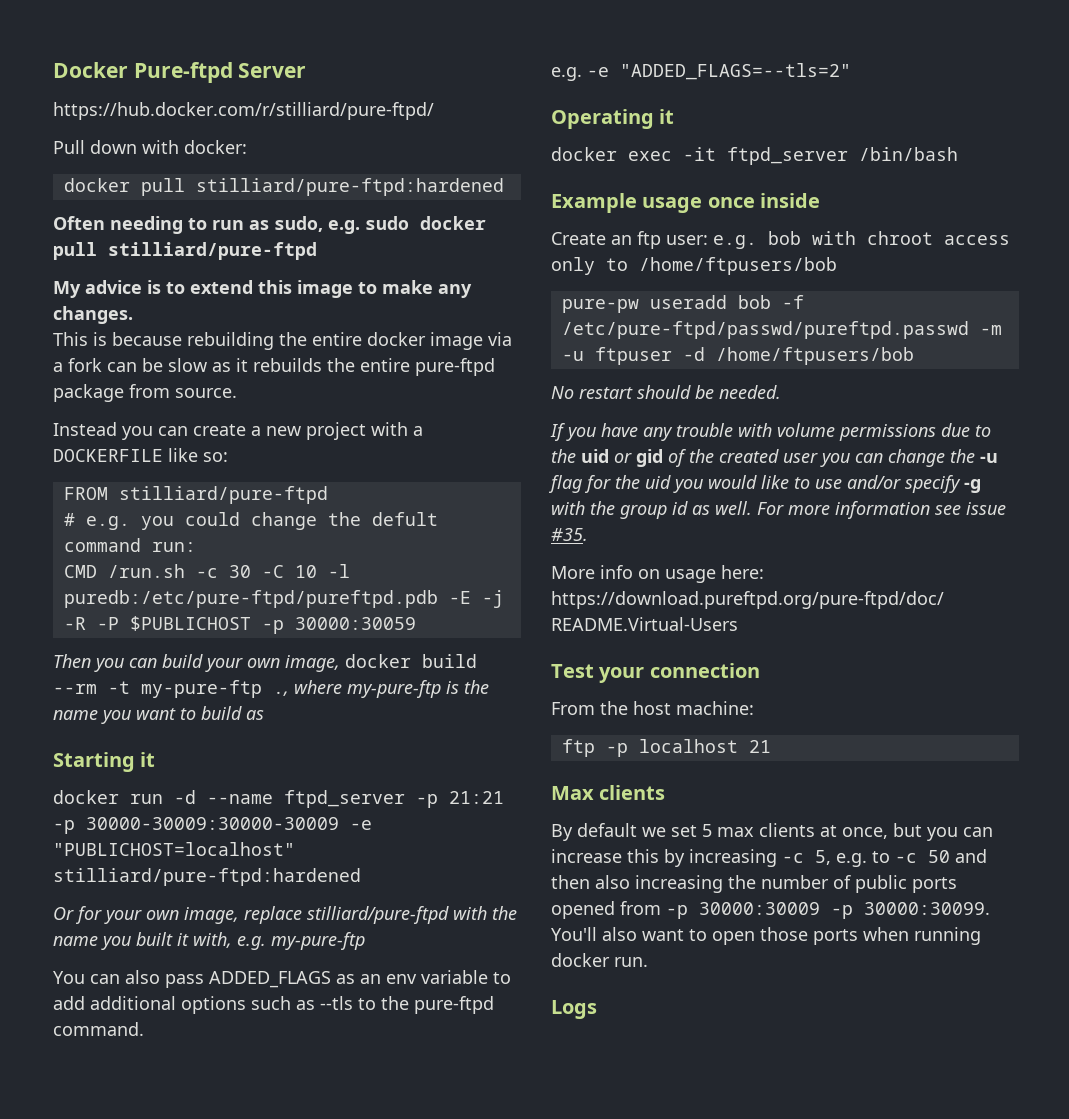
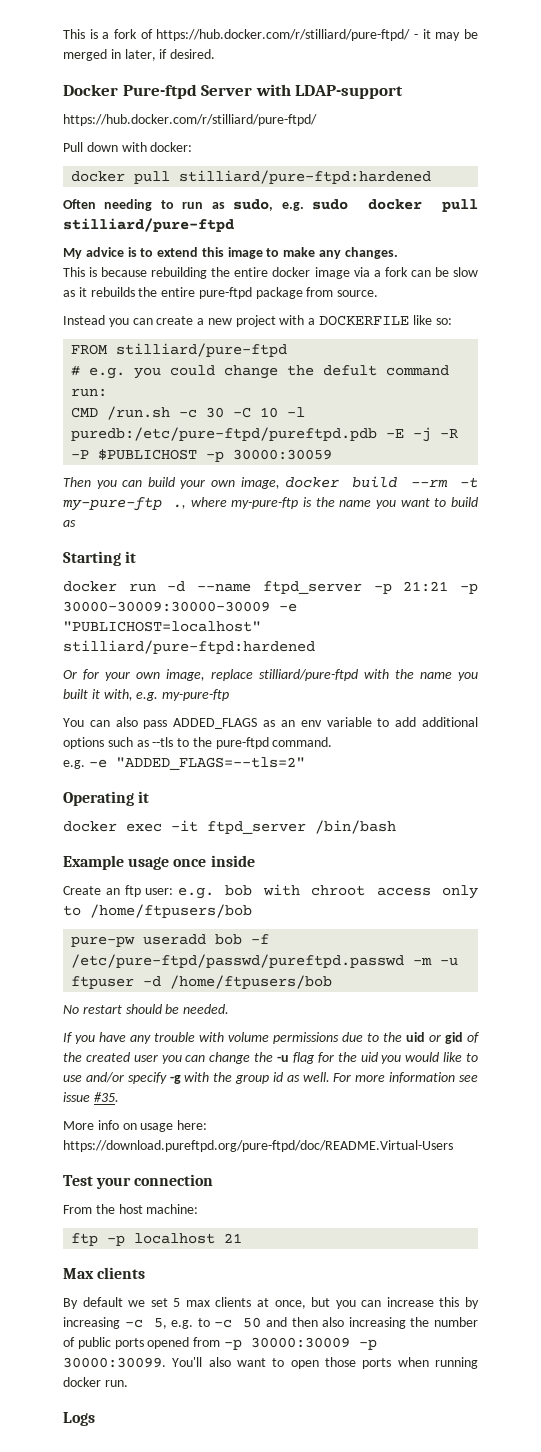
+ This is a fork of https://hub.docker.com/r/stilliard/pure-ftpd/ - it may be merged in later, if desired.
- Docker Pure-ftpd Server
+ Docker Pure-ftpd Server with LDAP-support

